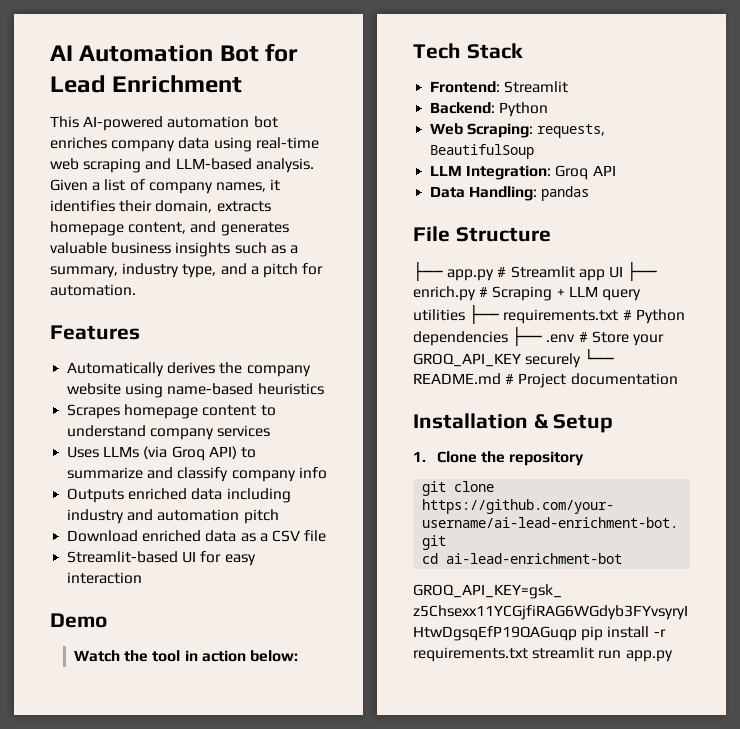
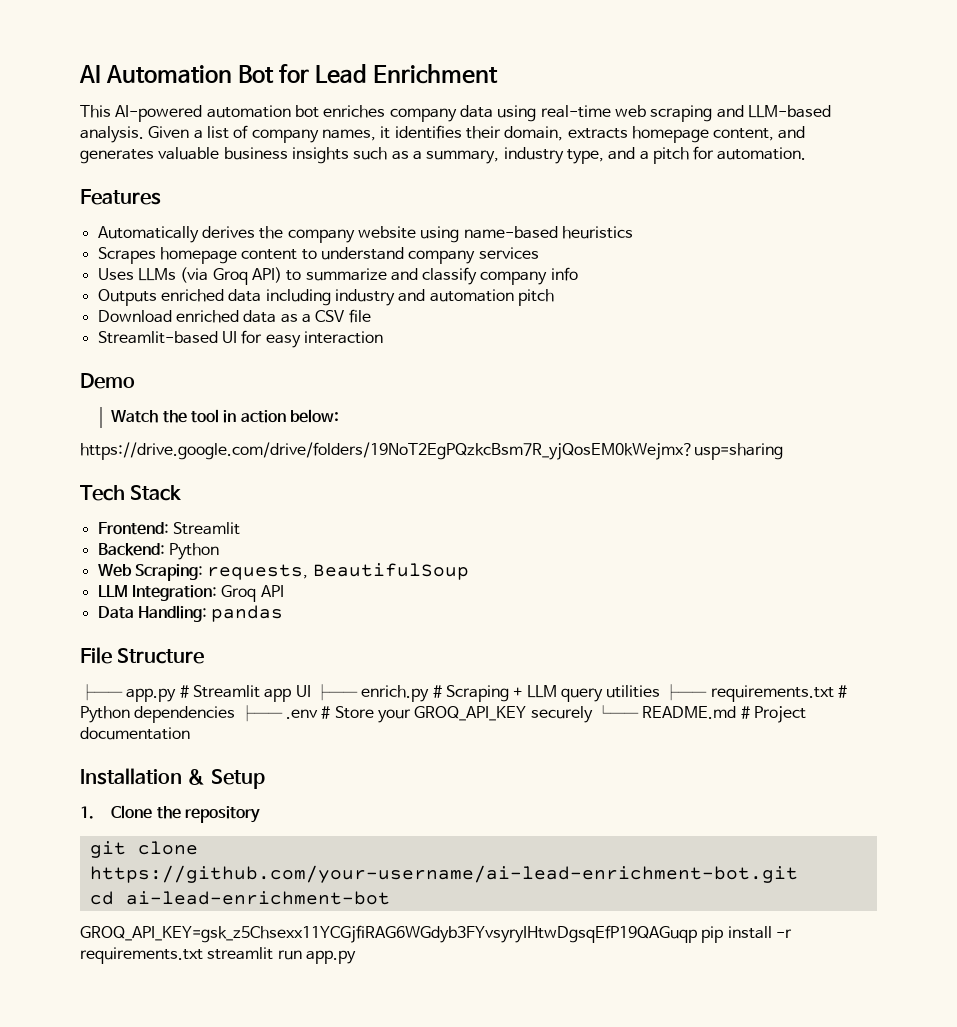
+ https://drive.google.com/drive/folders/19NoT2EgPQzkcBsm7R_yjQosEM0kWejmx?usp=sharing

